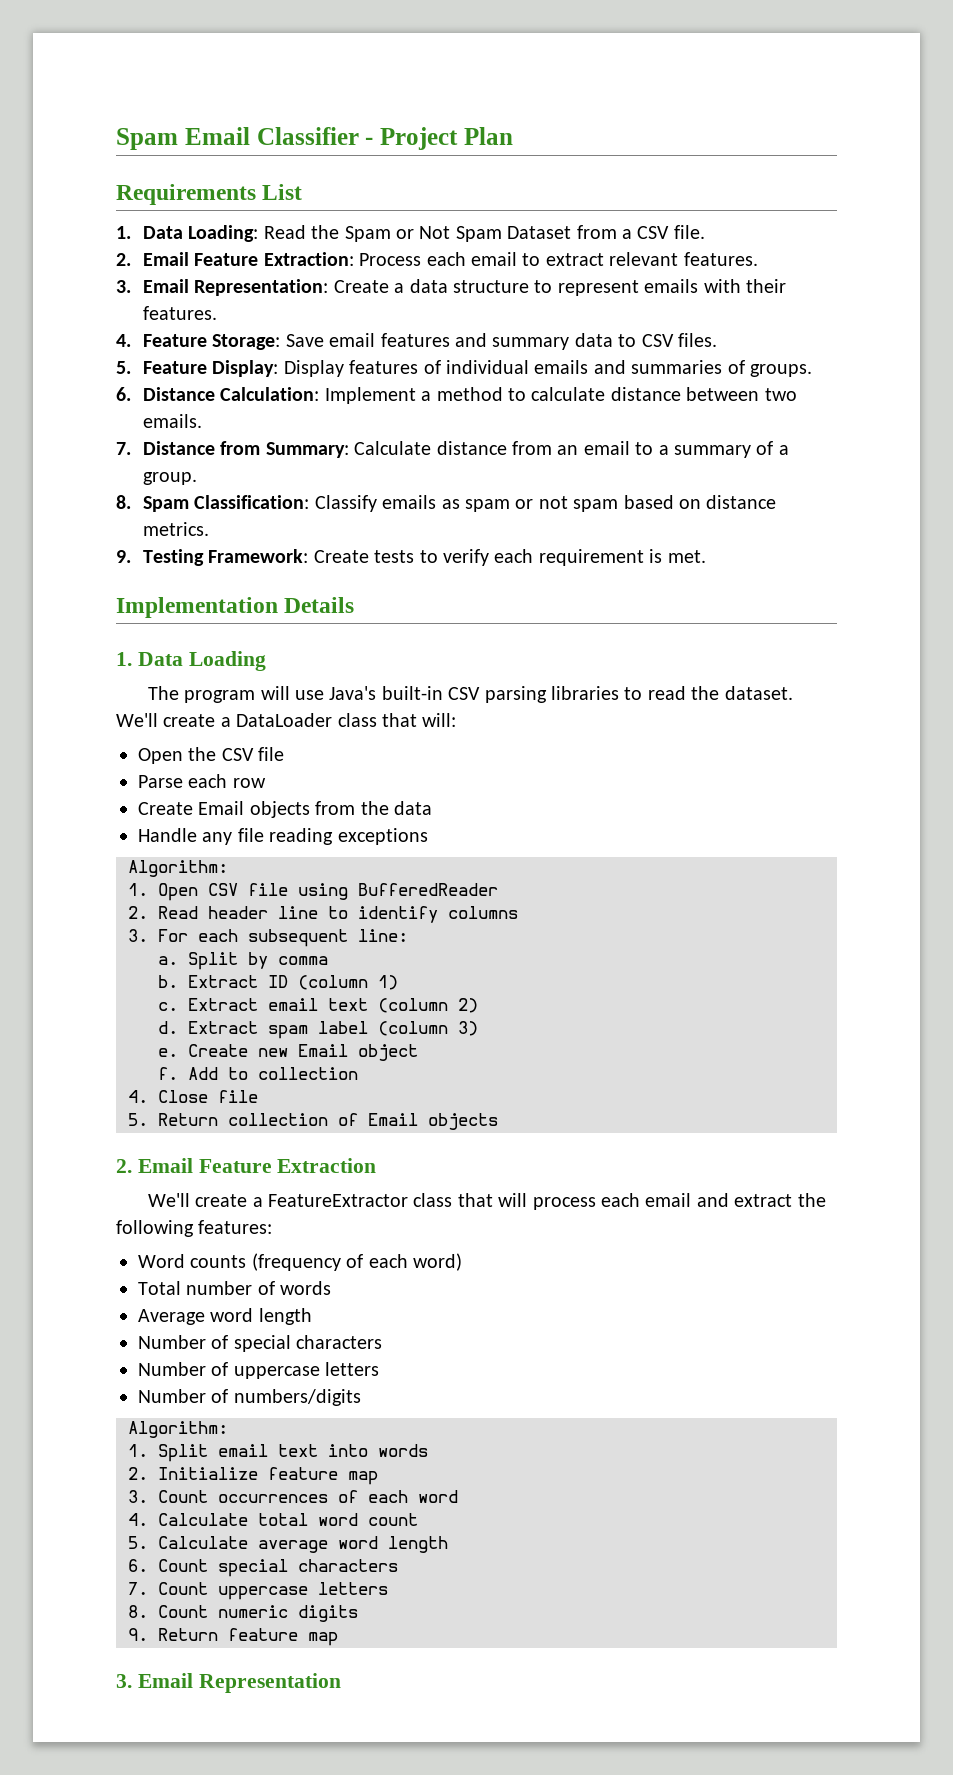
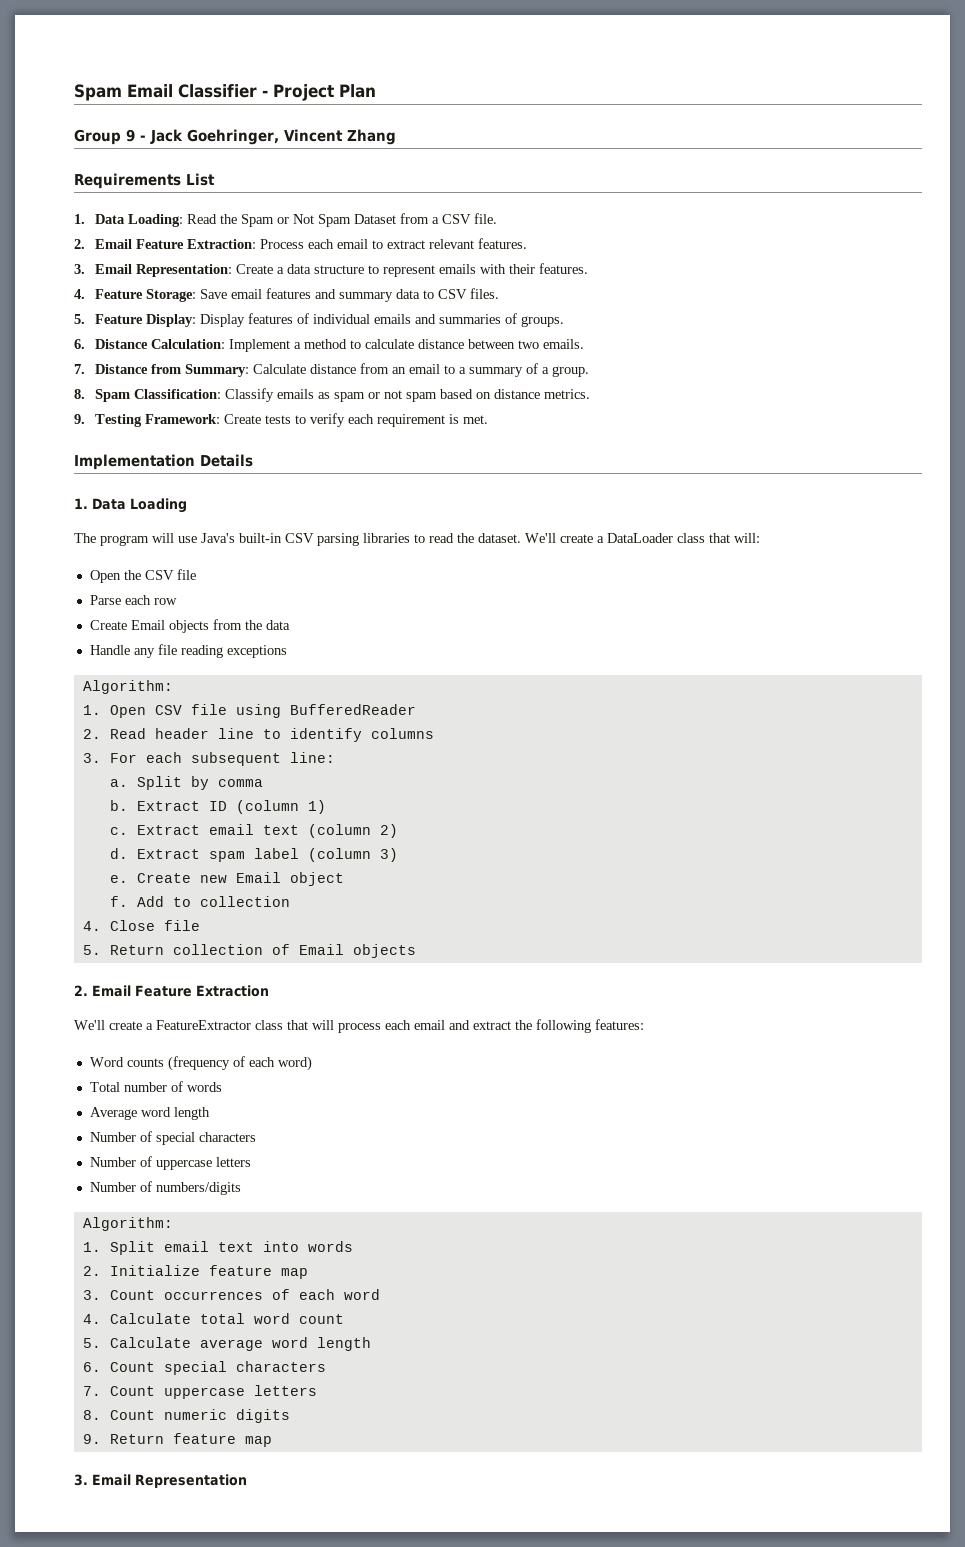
+ Group 9 - Jack Goehringer, Vincent Zhang

